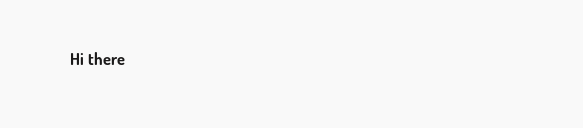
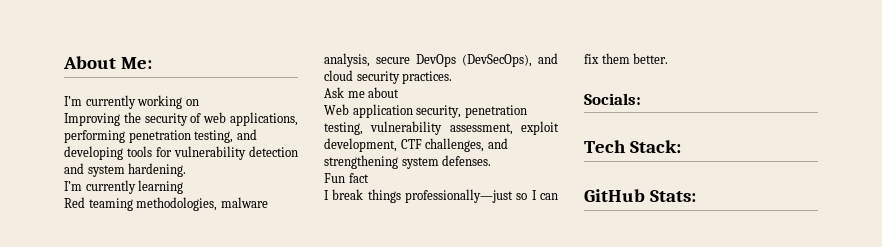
- Hi there
+ About Me:
+ I’m currently working on
+ Improving the security of web applications, performing penetration testing, and developing tools for vulnerability detection and system hardening.
+ I’m currently learning
+ Red teaming methodologies, malware analysis, secure DevOps (DevSecOps), and cloud security practices.
+ Ask me about
+ Web application security, penetration testing, vulnerability assessment, exploit development, CTF challenges, and strengthening system defenses.
+ Fun fact
+ I break things professionally—just so I can fix them better.
+ Socials:
+ Tech Stack:
+ GitHub Stats:

